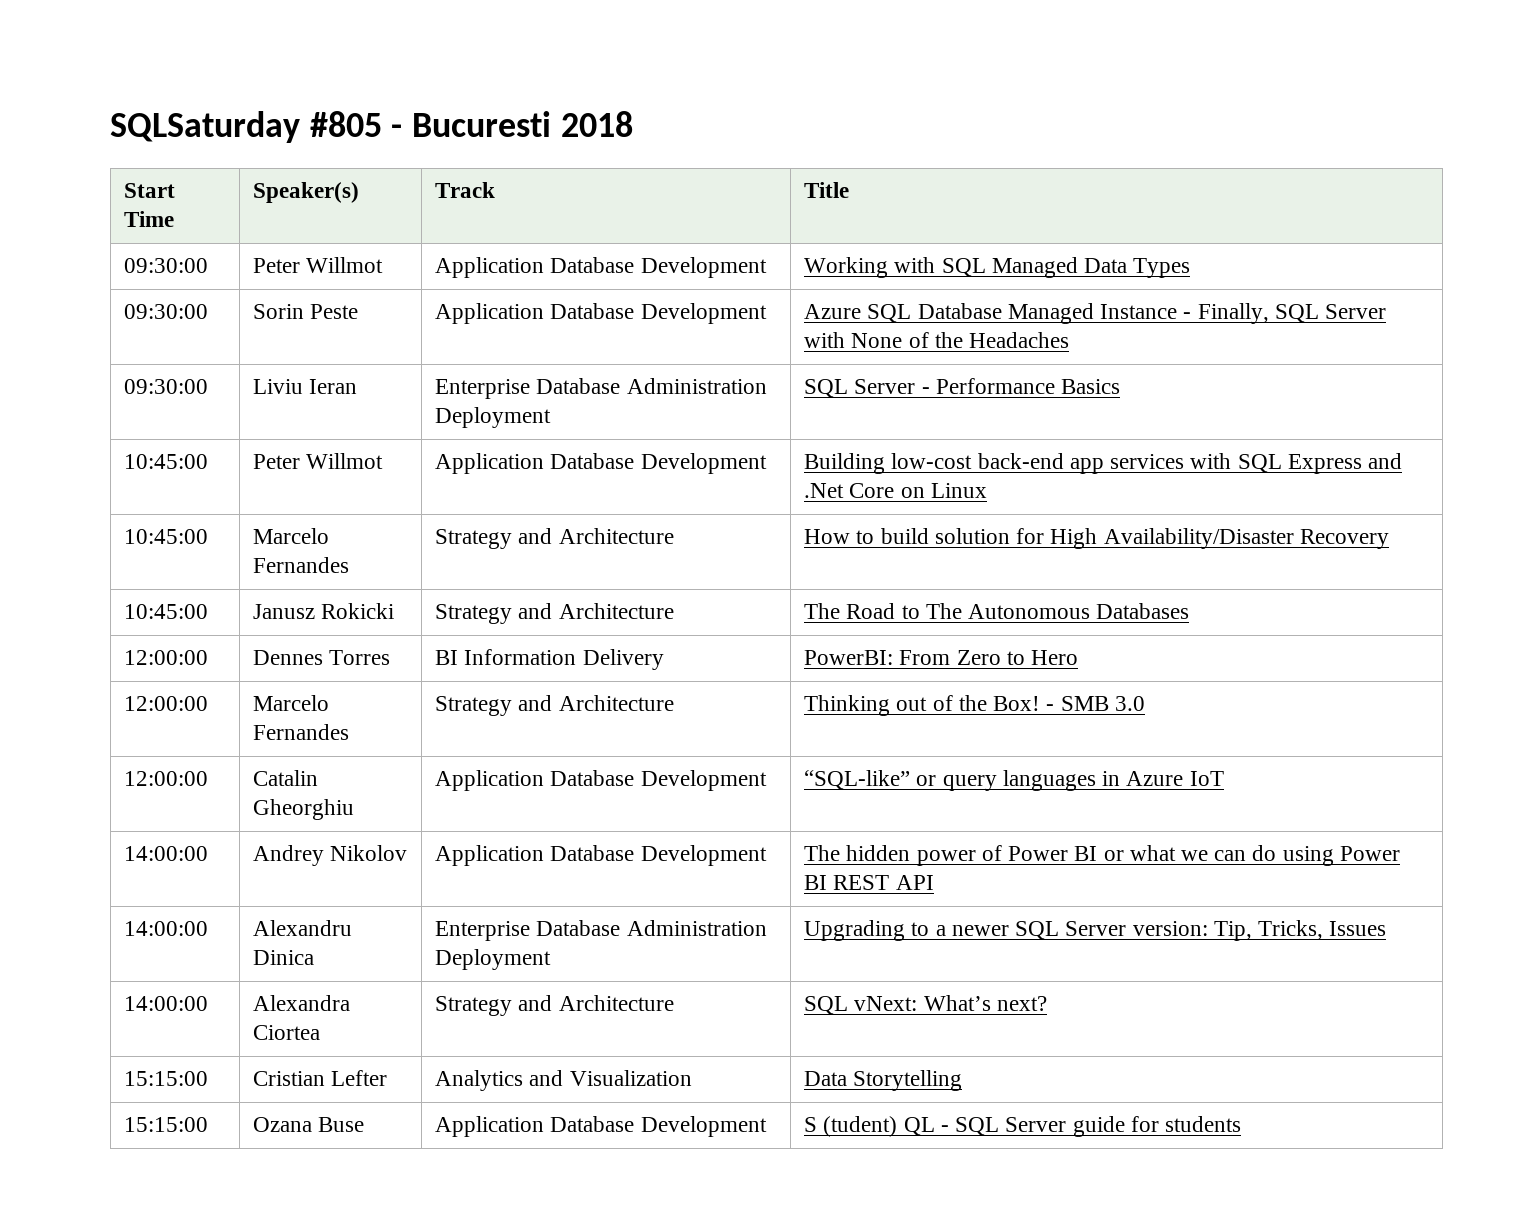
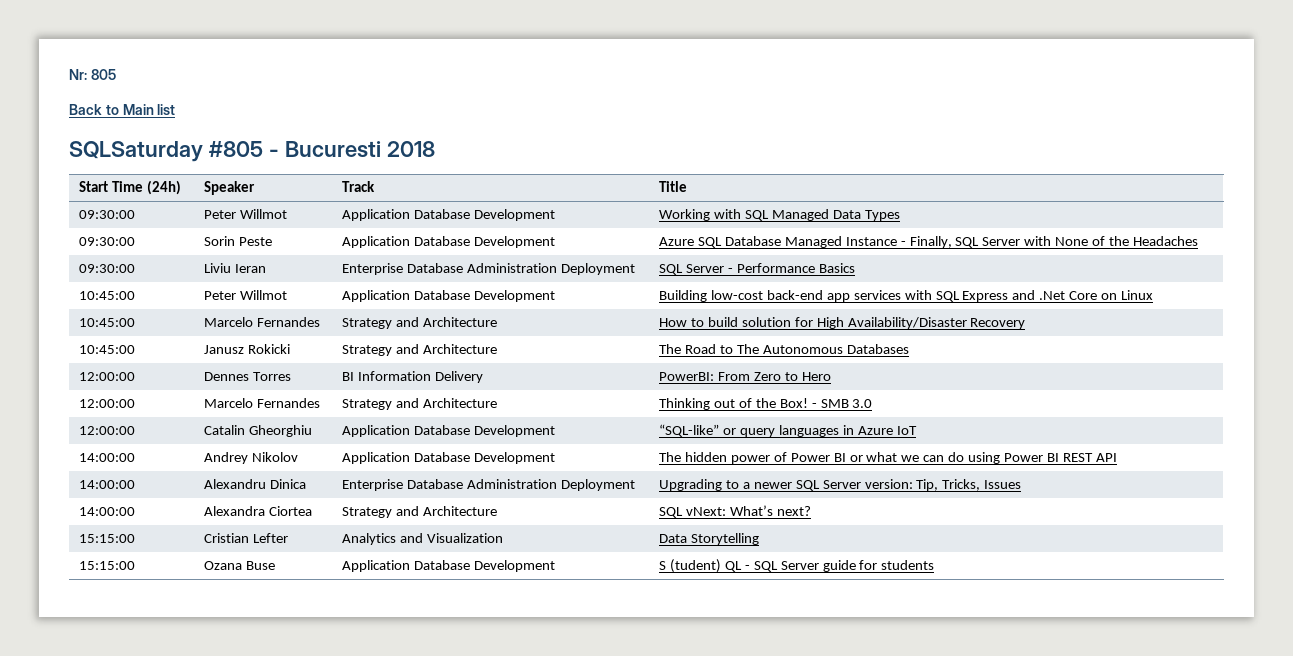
+ Nr: 805
+ Back to Main list
- Start Time | Speaker(s) | Track | Title
+ Start Time (24h) | Speaker | Track | Title

